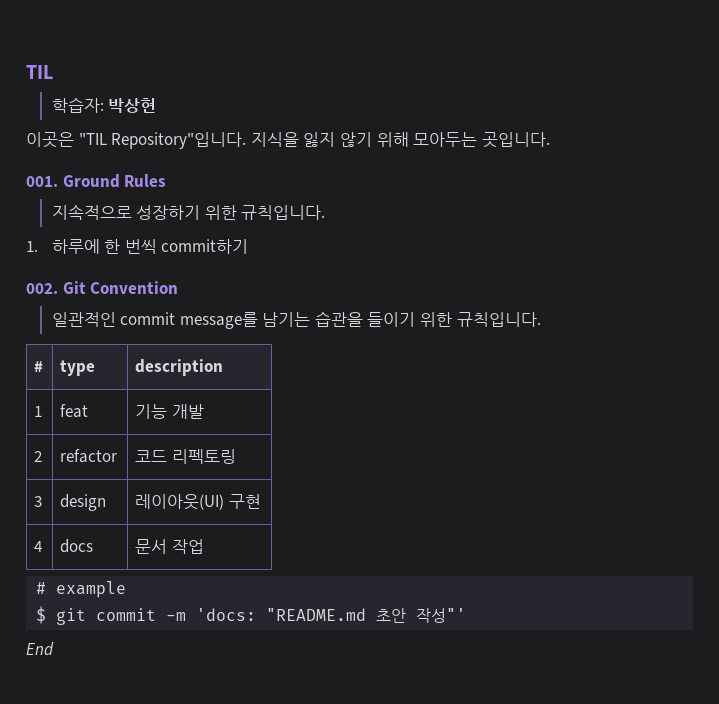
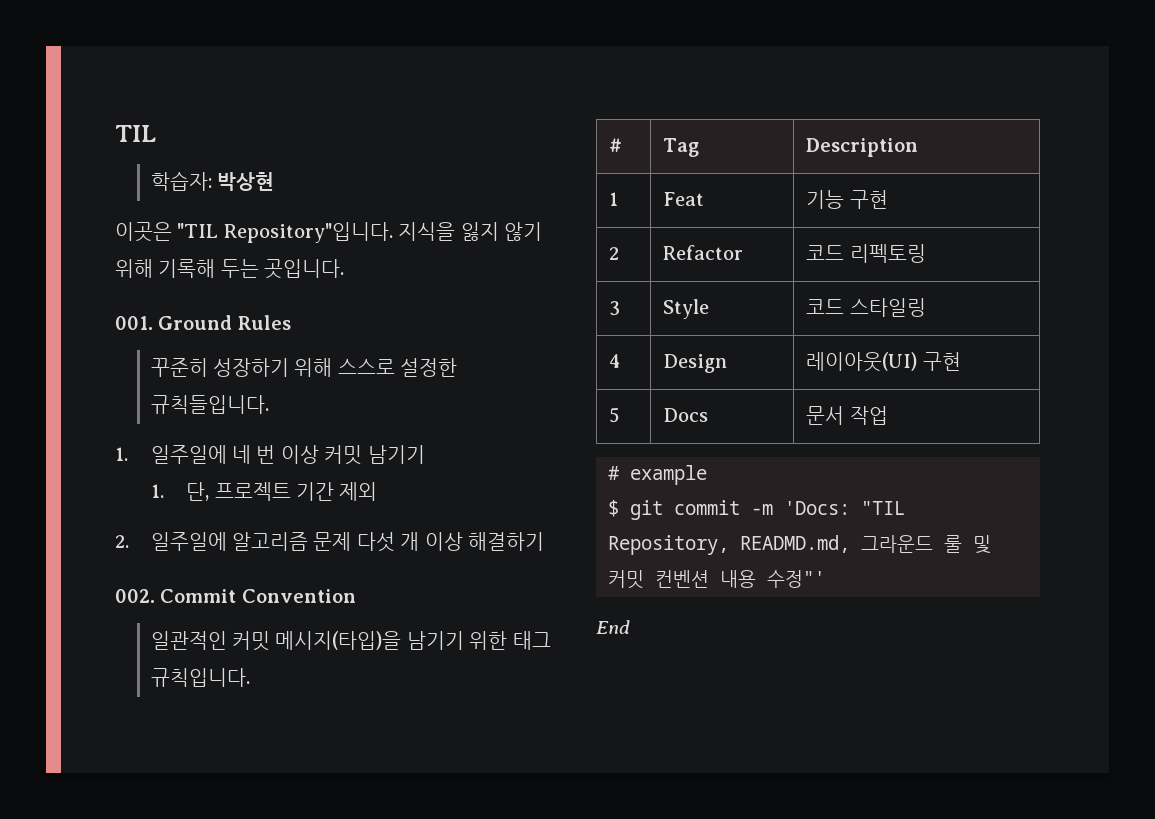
- 지식을 잃지 않기 위해 모아두는 곳입니다.
+ 지식을 잃지 않기 위해 기록해 두는 곳입니다.
- 지속적으로 성장하기 위한 규칙입니다.
- 1. 하루에 한 번씩 commit하기
+ 꾸준히 성장하기 위해 스스로 설정한 규칙들입니다.
+ 1. 일주일에 네 번 이상 커밋 남기기
+ 1. 단, 프로젝트 기간 제외
+ 2. 일주일에 알고리즘 문제 다섯 개 이상 해결하기
- 002. Git Convention
+ 002. Commit Convention
- 일관적인 commit message를 남기는 습관을 들이기 위한 규칙입니다.
+ 일관적인 커밋 메시지(타입)을 남기기 위한 태그 규칙입니다.
- # | type | description
+ # | Tag | Description
- 1 | feat | 기능 개발
+ 1 | Feat | 기능 구현
- 2 | refactor | 코드 리펙토링
+ 2 | Refactor | 코드 리펙토링
- 3 | design | 레이아웃(UI) 구현
+ 3 | Style | 코드 스타일링
+ 4 | Design | 레이아웃(UI) 구현
- 4 | docs | 문서 작업
+ 5 | Docs | 문서 작업
- $ git commit -m 'docs: "README.md 초안 작성"'
+ $ git commit -m 'Docs: "TIL Repository, READMD.md, 그라운드 룰 및 커밋 컨벤션 내용 수정"'

